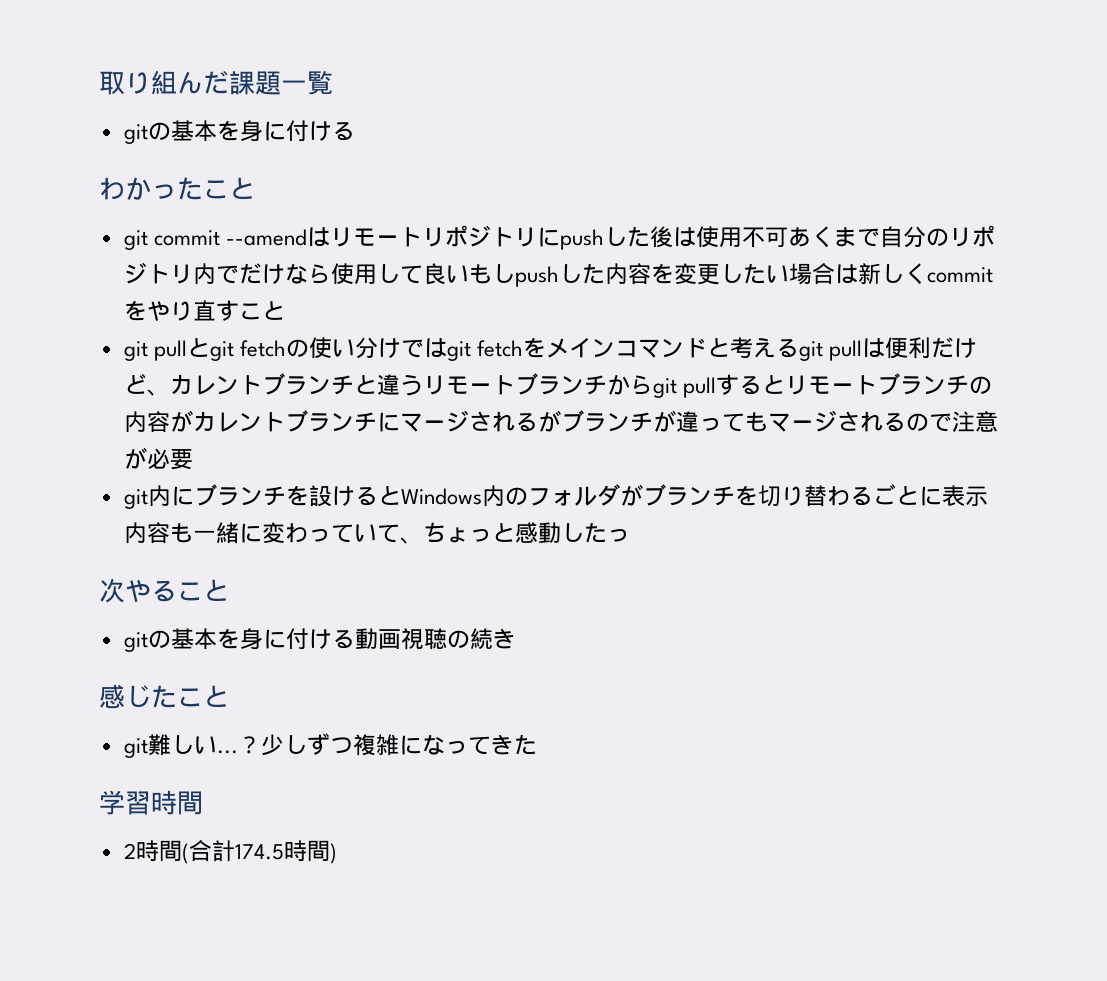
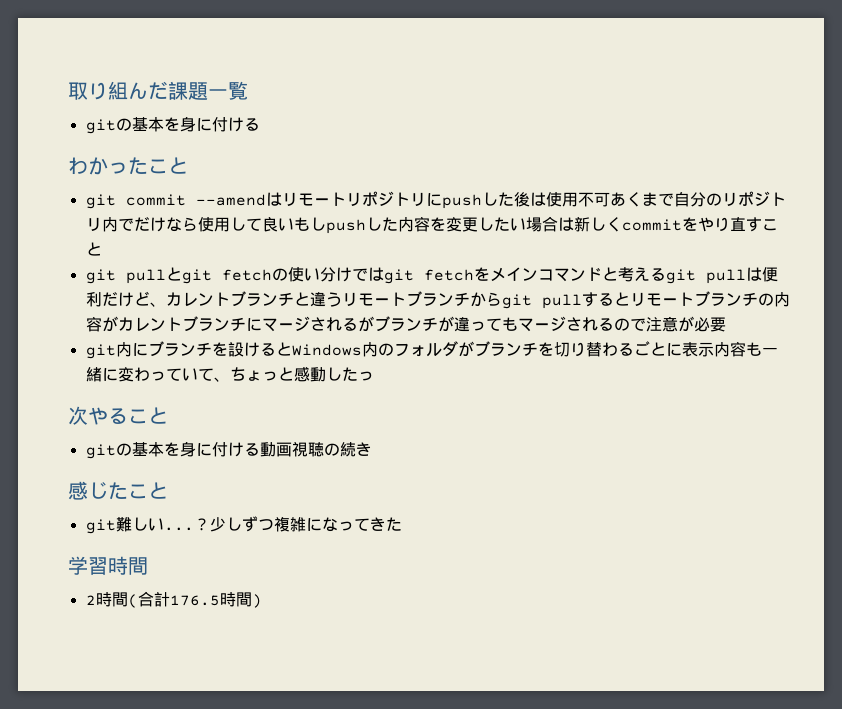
- 2時間(合計174.5時間)
+ 2時間(合計176.5時間)

